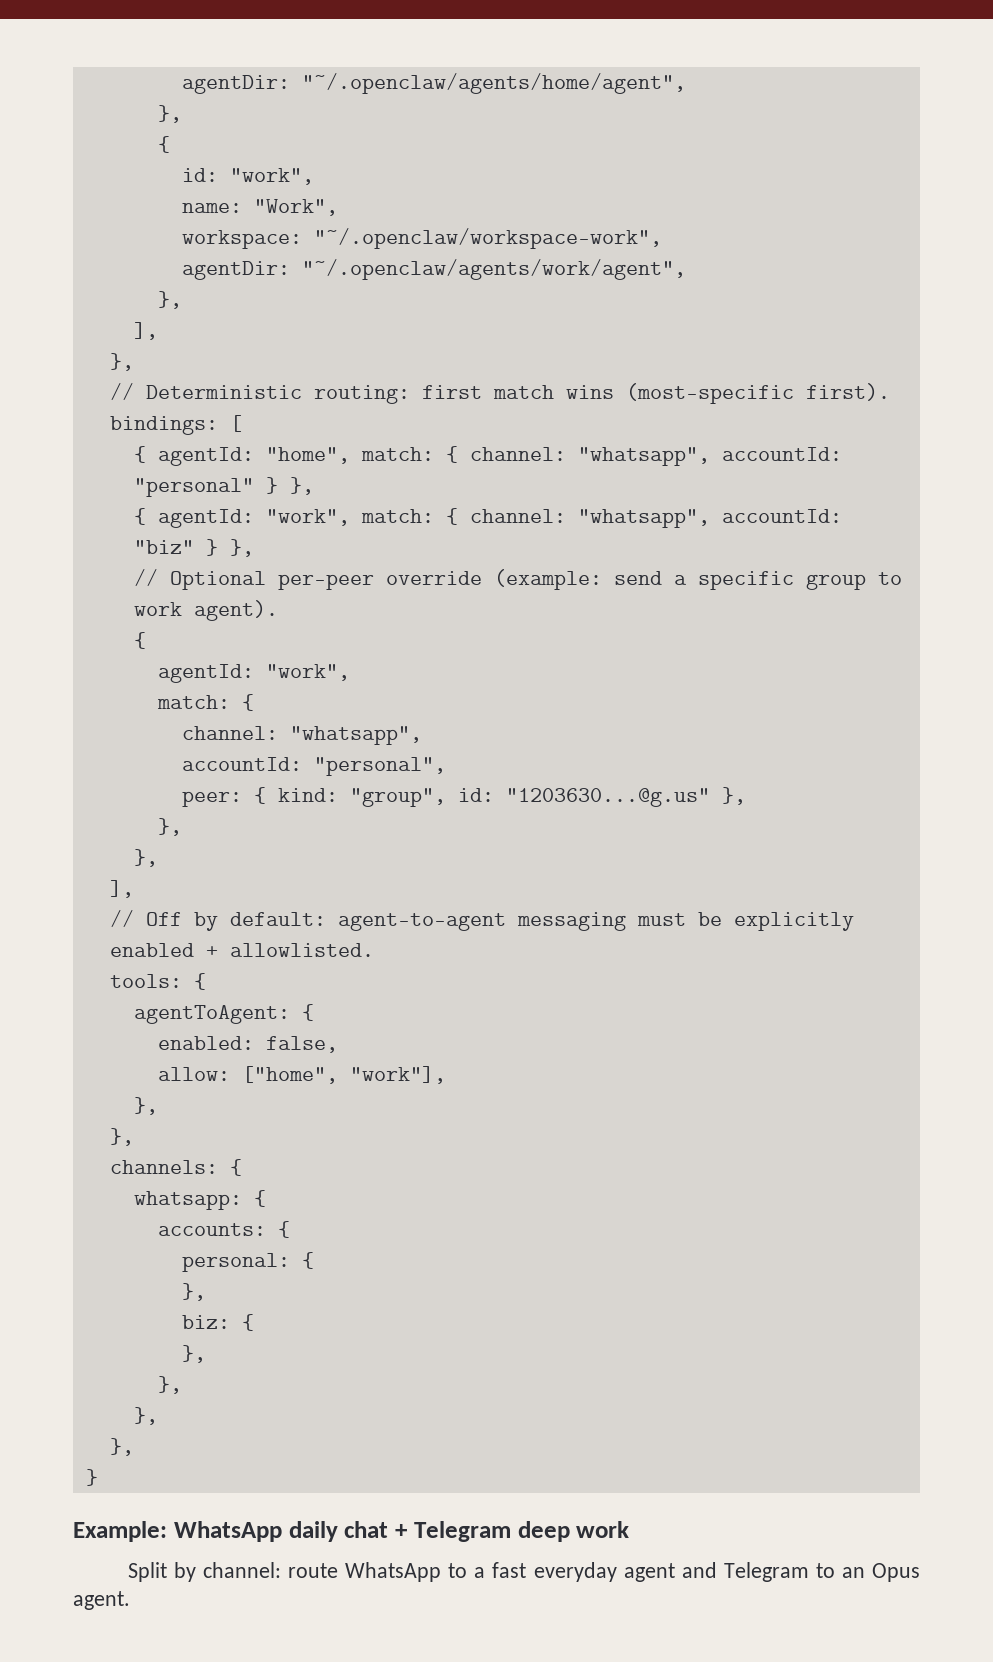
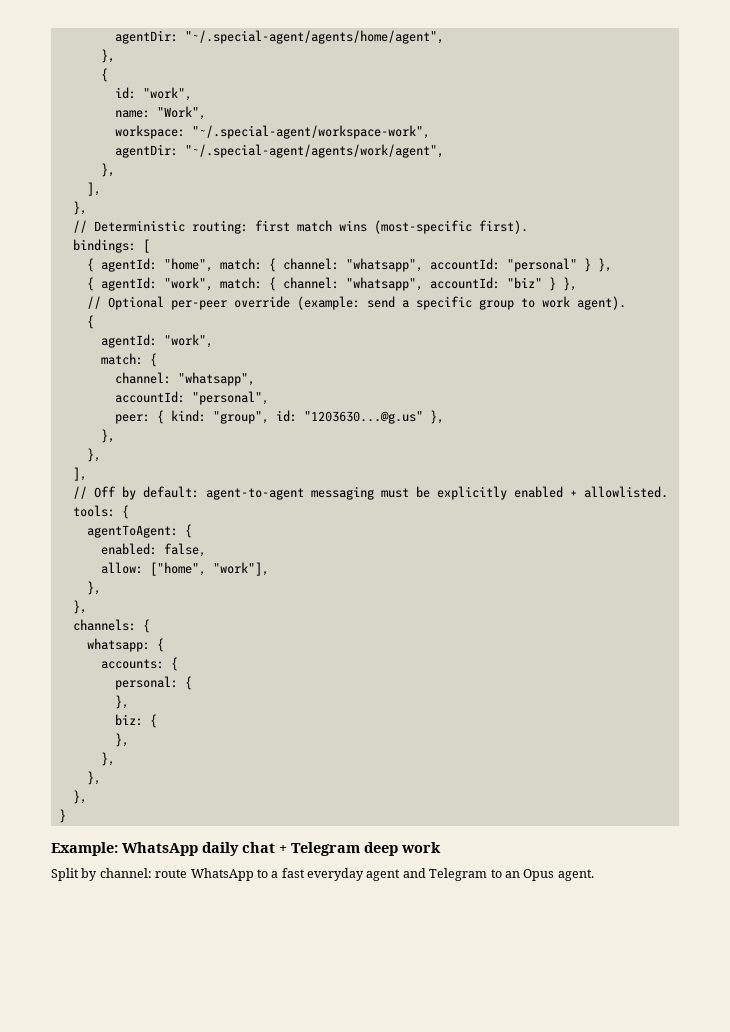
- agentDir: "~/.openclaw/agents/home/agent",
+ agentDir: "~/.special-agent/agents/home/agent",
- workspace: "~/.openclaw/workspace-work",
- agentDir: "~/.openclaw/agents/work/agent",
+ workspace: "~/.special-agent/workspace-work",
+ agentDir: "~/.special-agent/agents/work/agent",

